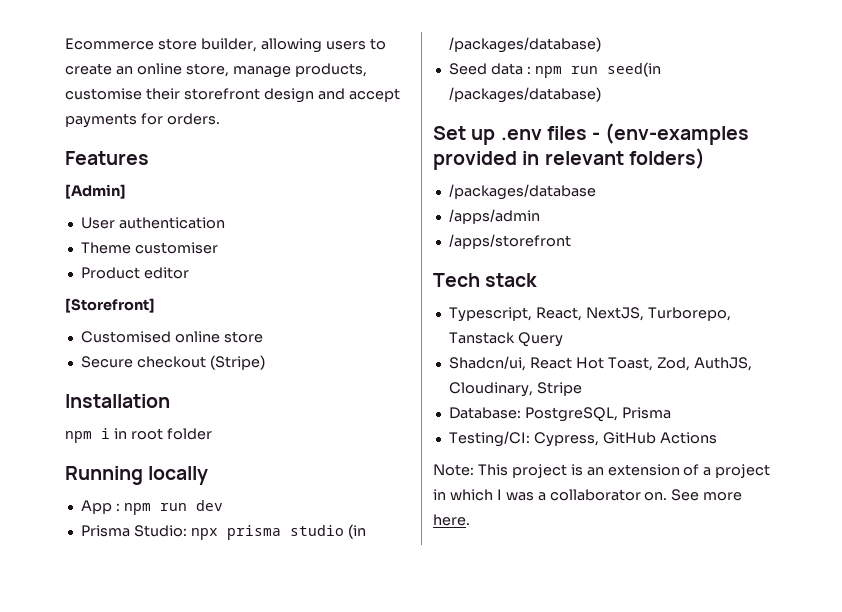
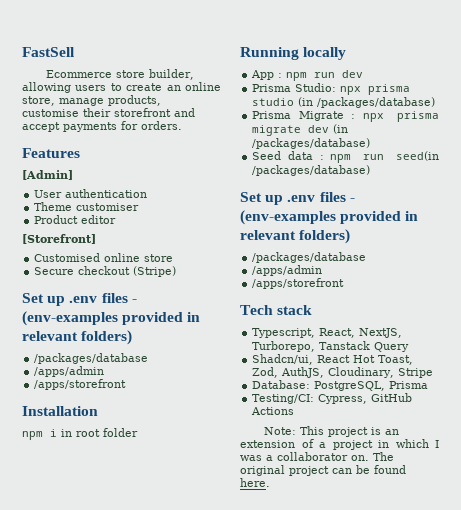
+ FastSell
- Ecommerce store builder, allowing users to create an online store, manage products, customise their storefront design and accept payments for orders.
+ Ecommerce store builder, allowing users to create an online store, manage products, customise their storefront and accept payments for orders.
  Secure checkout (Stripe)
+ Set up .env files - (env-examples provided in relevant folders)
+ /packages/database
+ /apps/admin
+ /apps/storefront
+ Prisma Migrate : npx prisma migrate dev (in /packages/database)
- See more here.
+ The original project can be found here.

